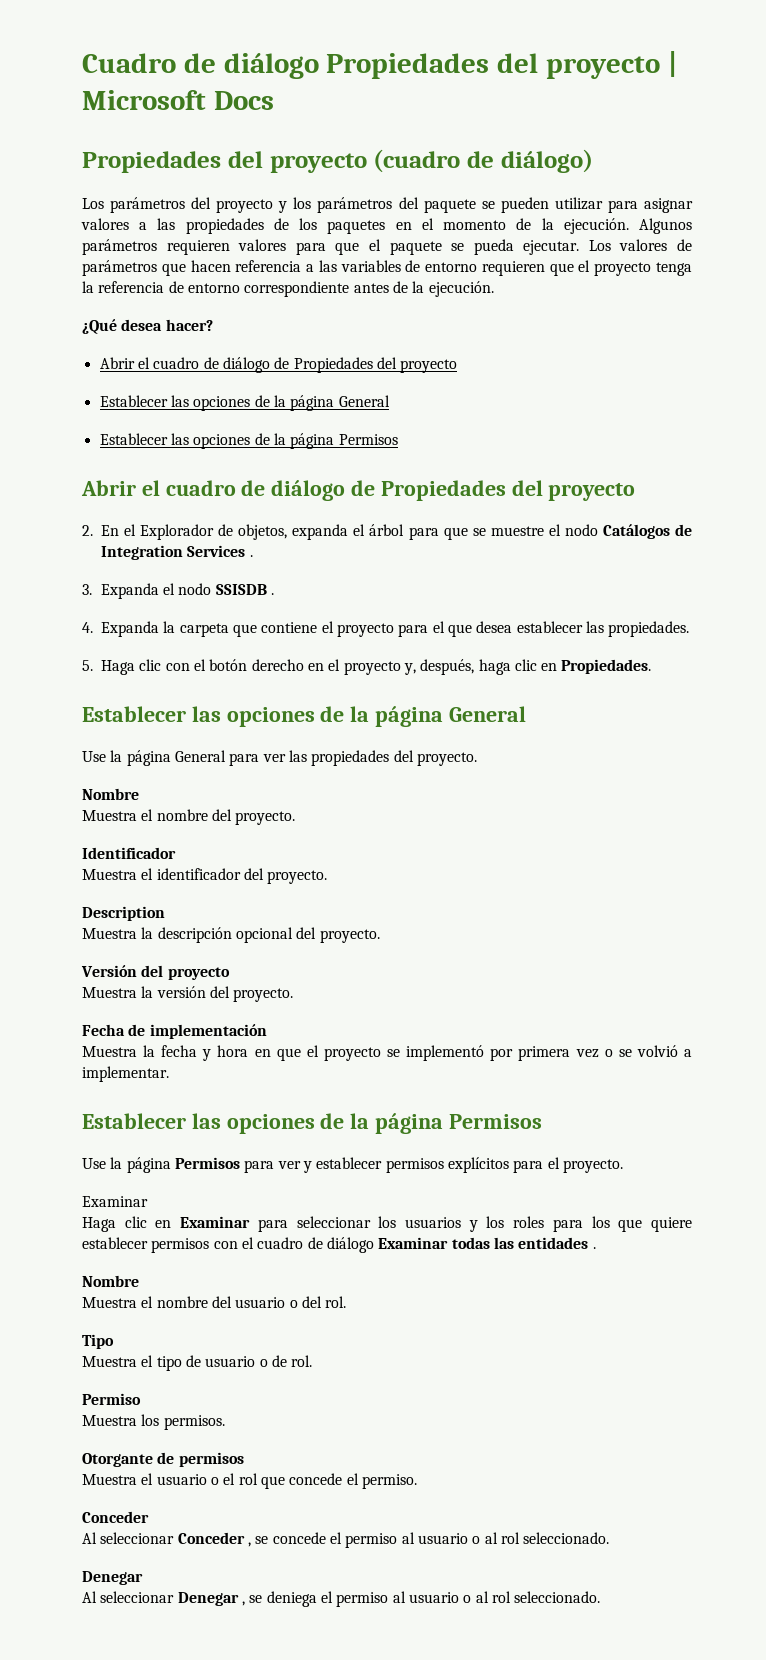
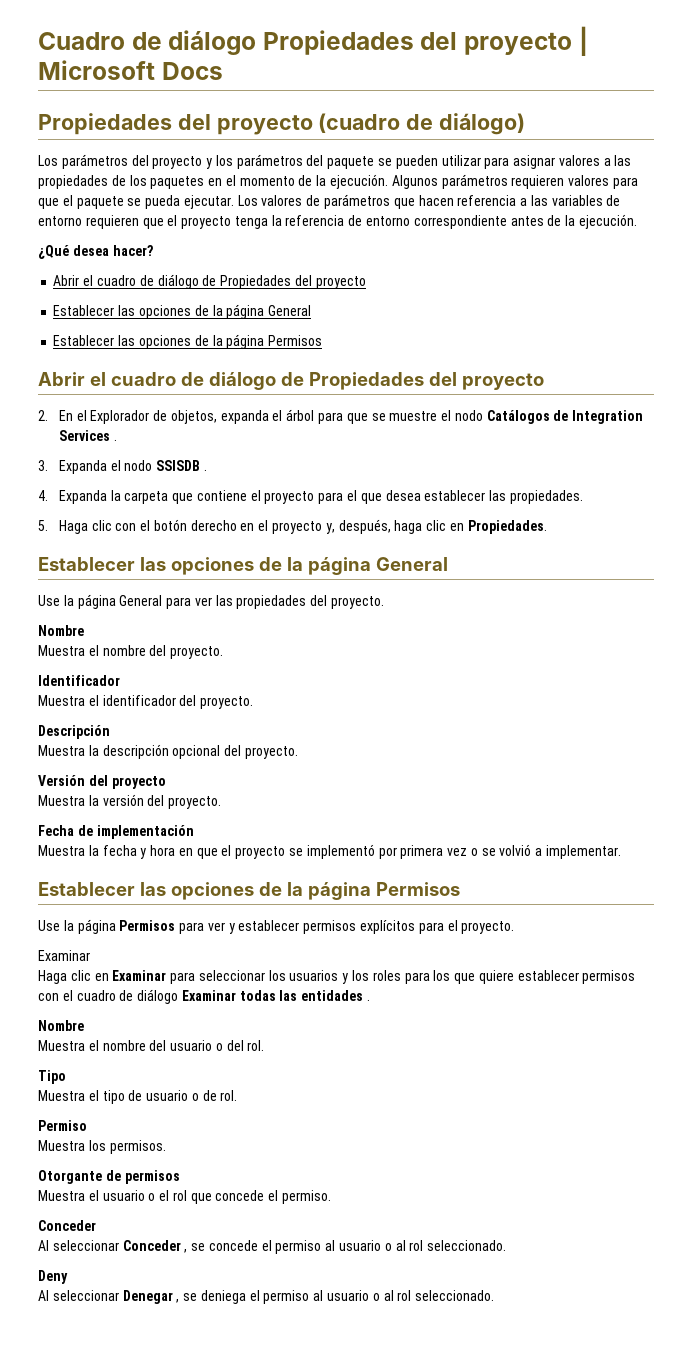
- Description
+ Descripción
  Al seleccionar Conceder , se concede el permiso al usuario o al rol seleccionado.
- Denegar
+ Deny

